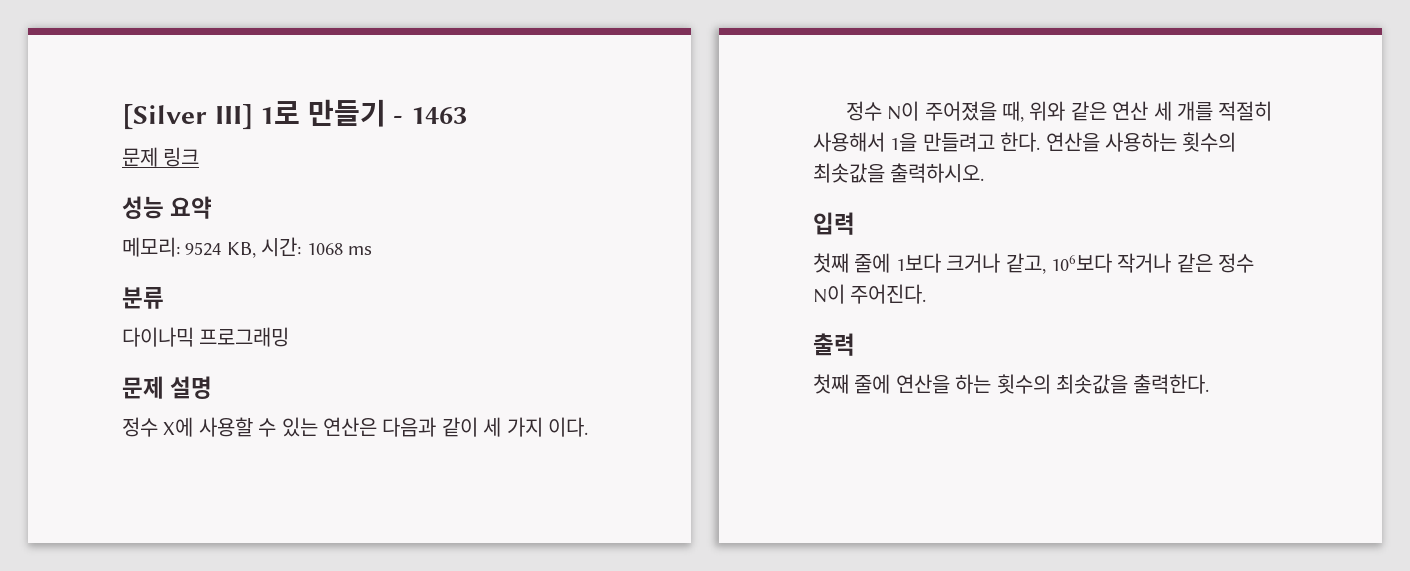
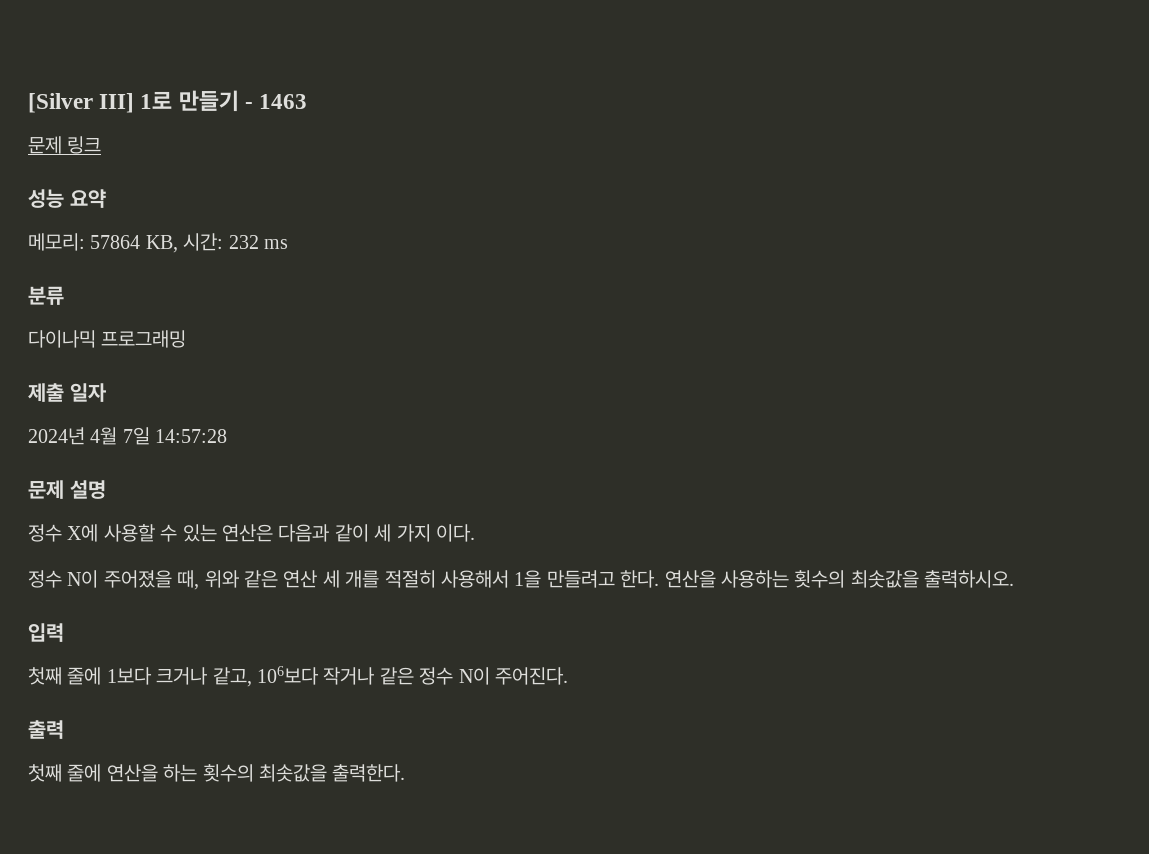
- 메모리: 9524 KB, 시간: 1068 ms
+ 메모리: 57864 KB, 시간: 232 ms
+ 제출 일자
+ 2024년 4월 7일 14:57:28

